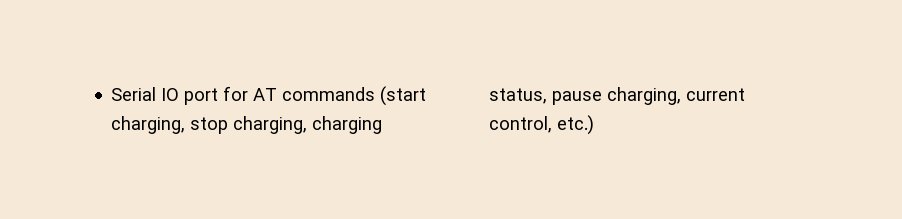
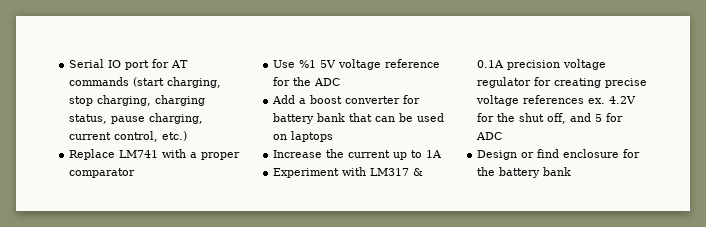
+ Replace LM741 with a proper comparator
+ Use %1 5V voltage reference for the ADC
+ Add a boost converter for battery bank that can be used on laptops
+ Increase the current up to 1A
+ Experiment with LM317 & 0.1A precision voltage regulator for creating precise voltage references ex. 4.2V for the shut off, and 5 for ADC
+ Design or find enclosure for the battery bank

